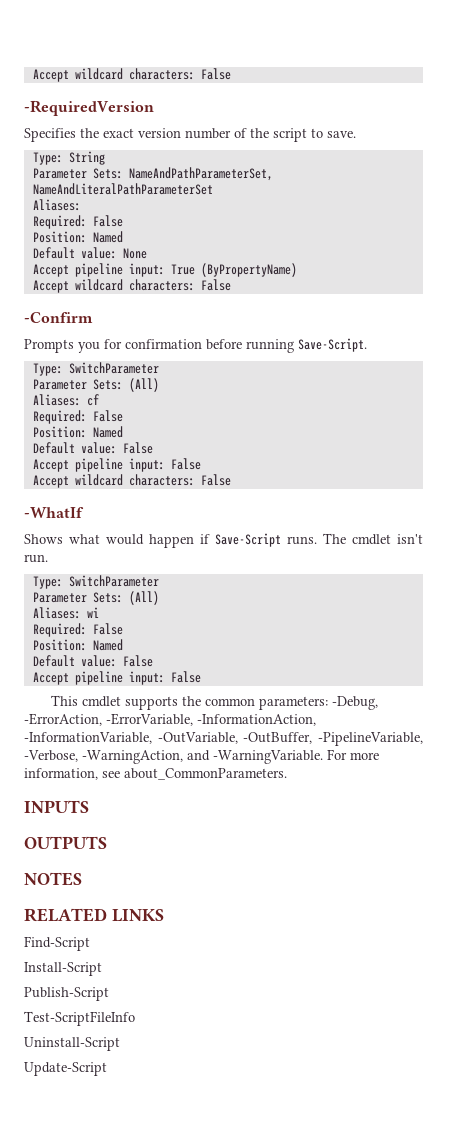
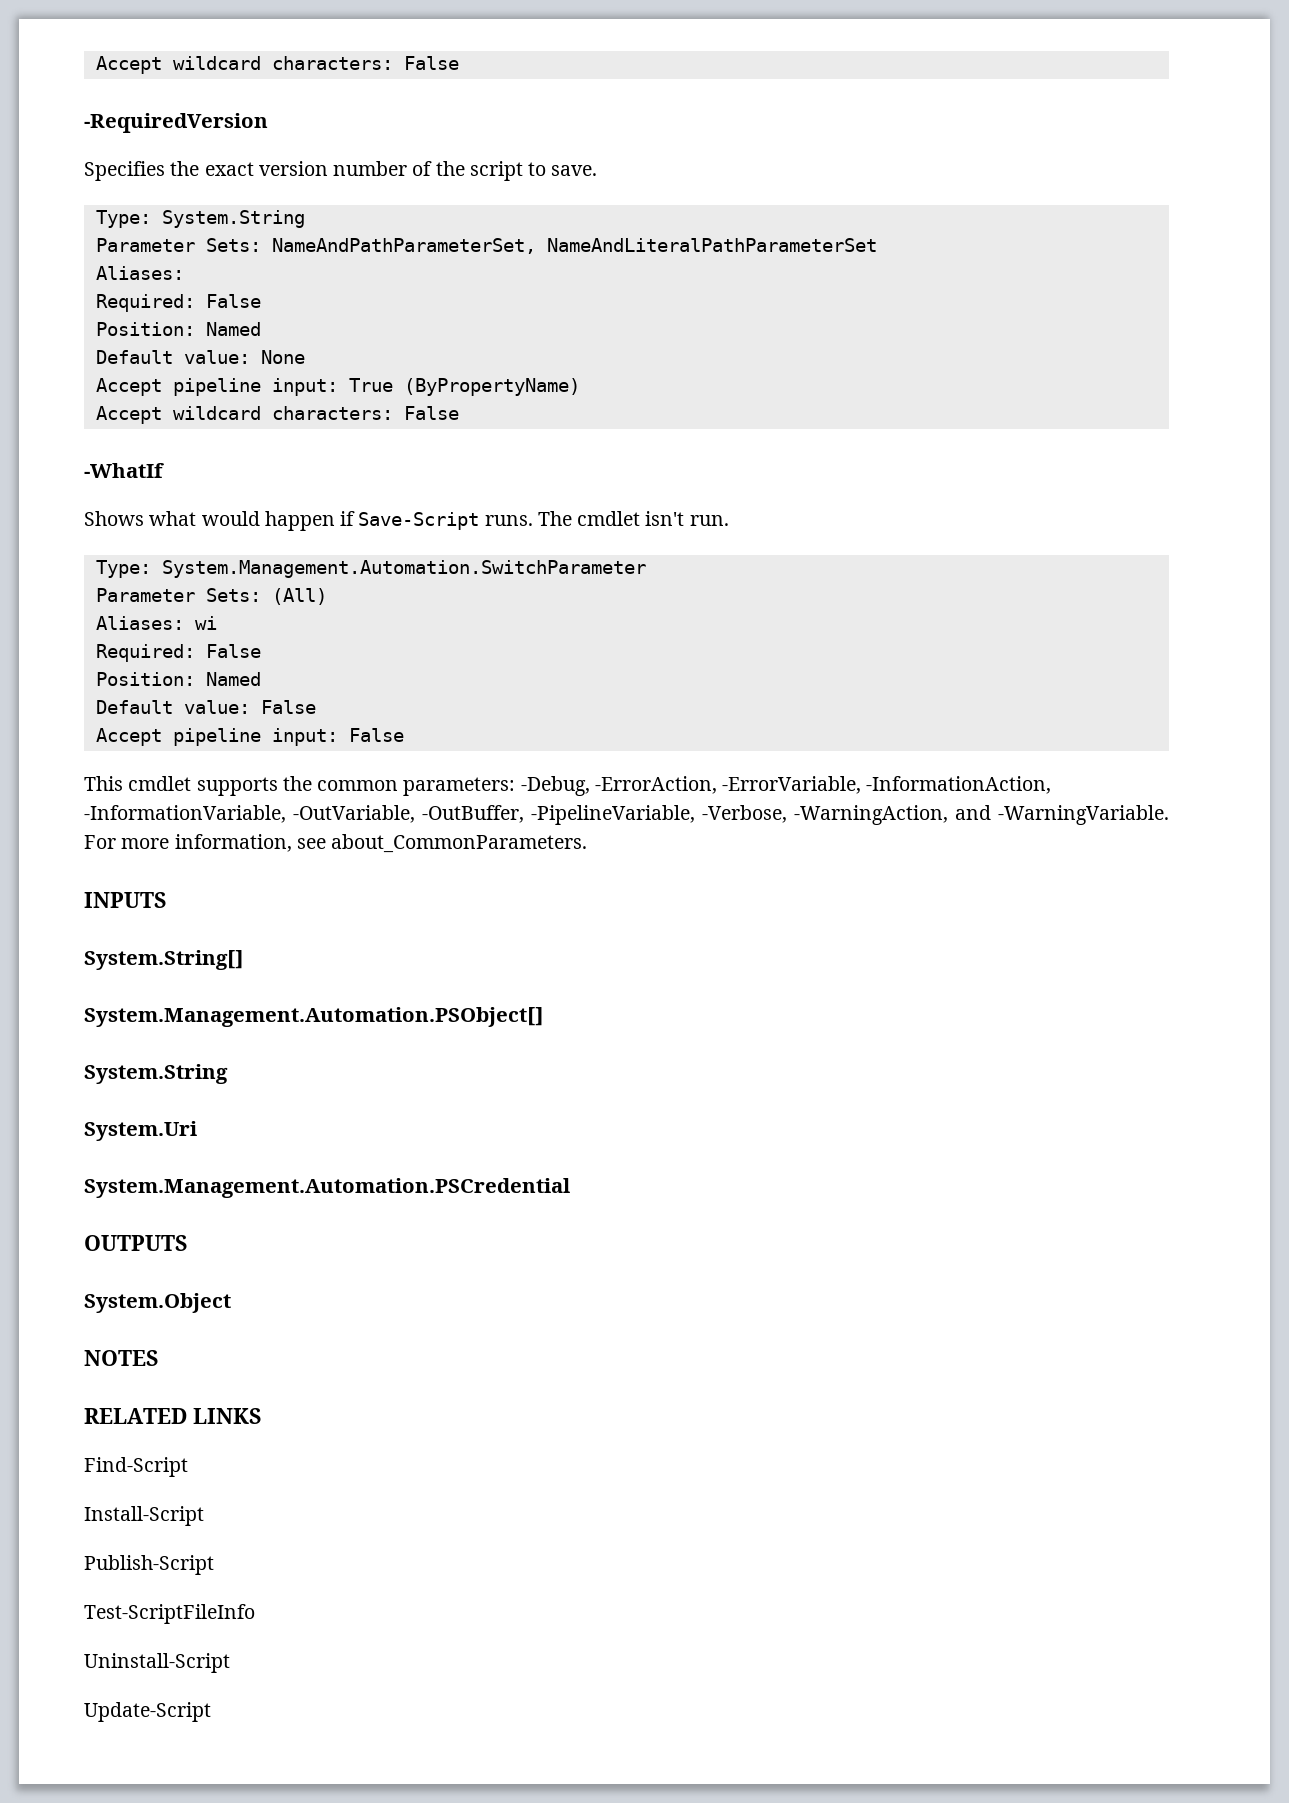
- Type: String
+ Type: System.String
- -Confirm
- Prompts you for confirmation before running Save-Script.
- Type: SwitchParameter
- Parameter Sets: (All)
- Aliases: cf
- Required: False
- Position: Named
- Default value: False
- Accept pipeline input: False
- Accept wildcard characters: False
  The cmdlet isn't run.
- Type: SwitchParameter
+ Type: System.Management.Automation.SwitchParameter
+ System.String[]
+ System.Management.Automation.PSObject[]
+ System.String
+ System.Uri
+ System.Management.Automation.PSCredential
+ System.Object

